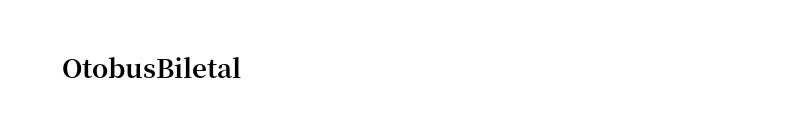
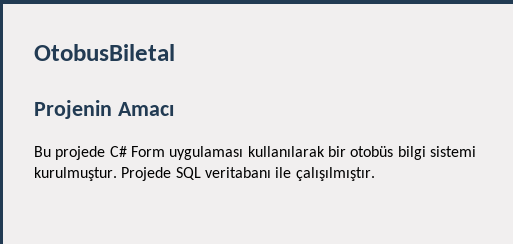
+ Projenin Amacı
+ Bu projede C# Form uygulaması kullanılarak bir otobüs bilgi sistemi kurulmuştur. Projede SQL veritabanı ile çalışılmıştır.

